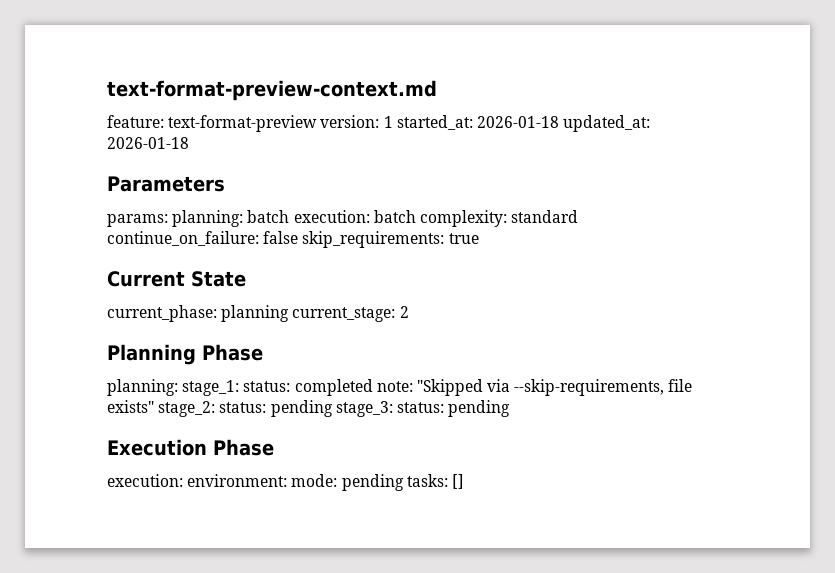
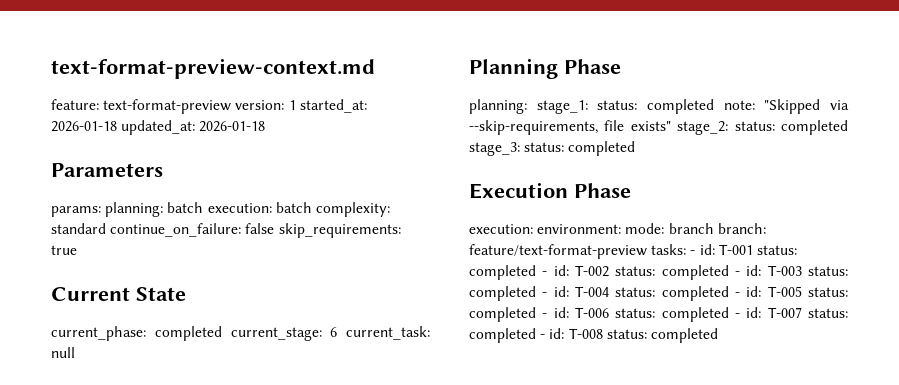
- current_phase: planning current_stage: 2
+ current_phase: completed current_stage: 6 current_task: null
- planning: stage_1: status: completed note: "Skipped via --skip-requirements, file exists" stage_2: status: pending stage_3: status: pending
+ planning: stage_1: status: completed note: "Skipped via --skip-requirements, file exists" stage_2: status: completed stage_3: status: completed
- execution: environment: mode: pending tasks: []
+ execution: environment: mode: branch branch: feature/text-format-preview tasks: - id: T-001 status: completed - id: T-002 status: completed - id: T-003 status: completed - id: T-004 status: completed - id: T-005 status: completed - id: T-006 status: completed - id: T-007 status: completed - id: T-008 status: completed

